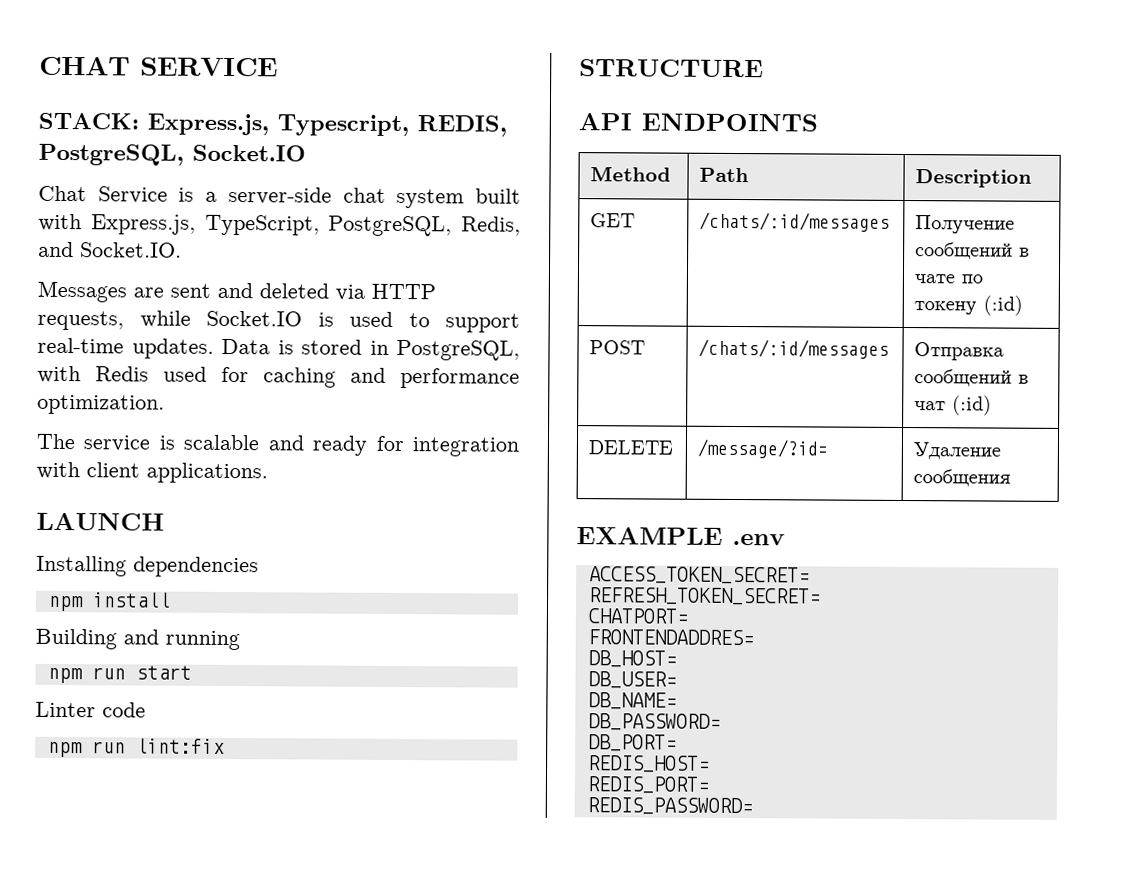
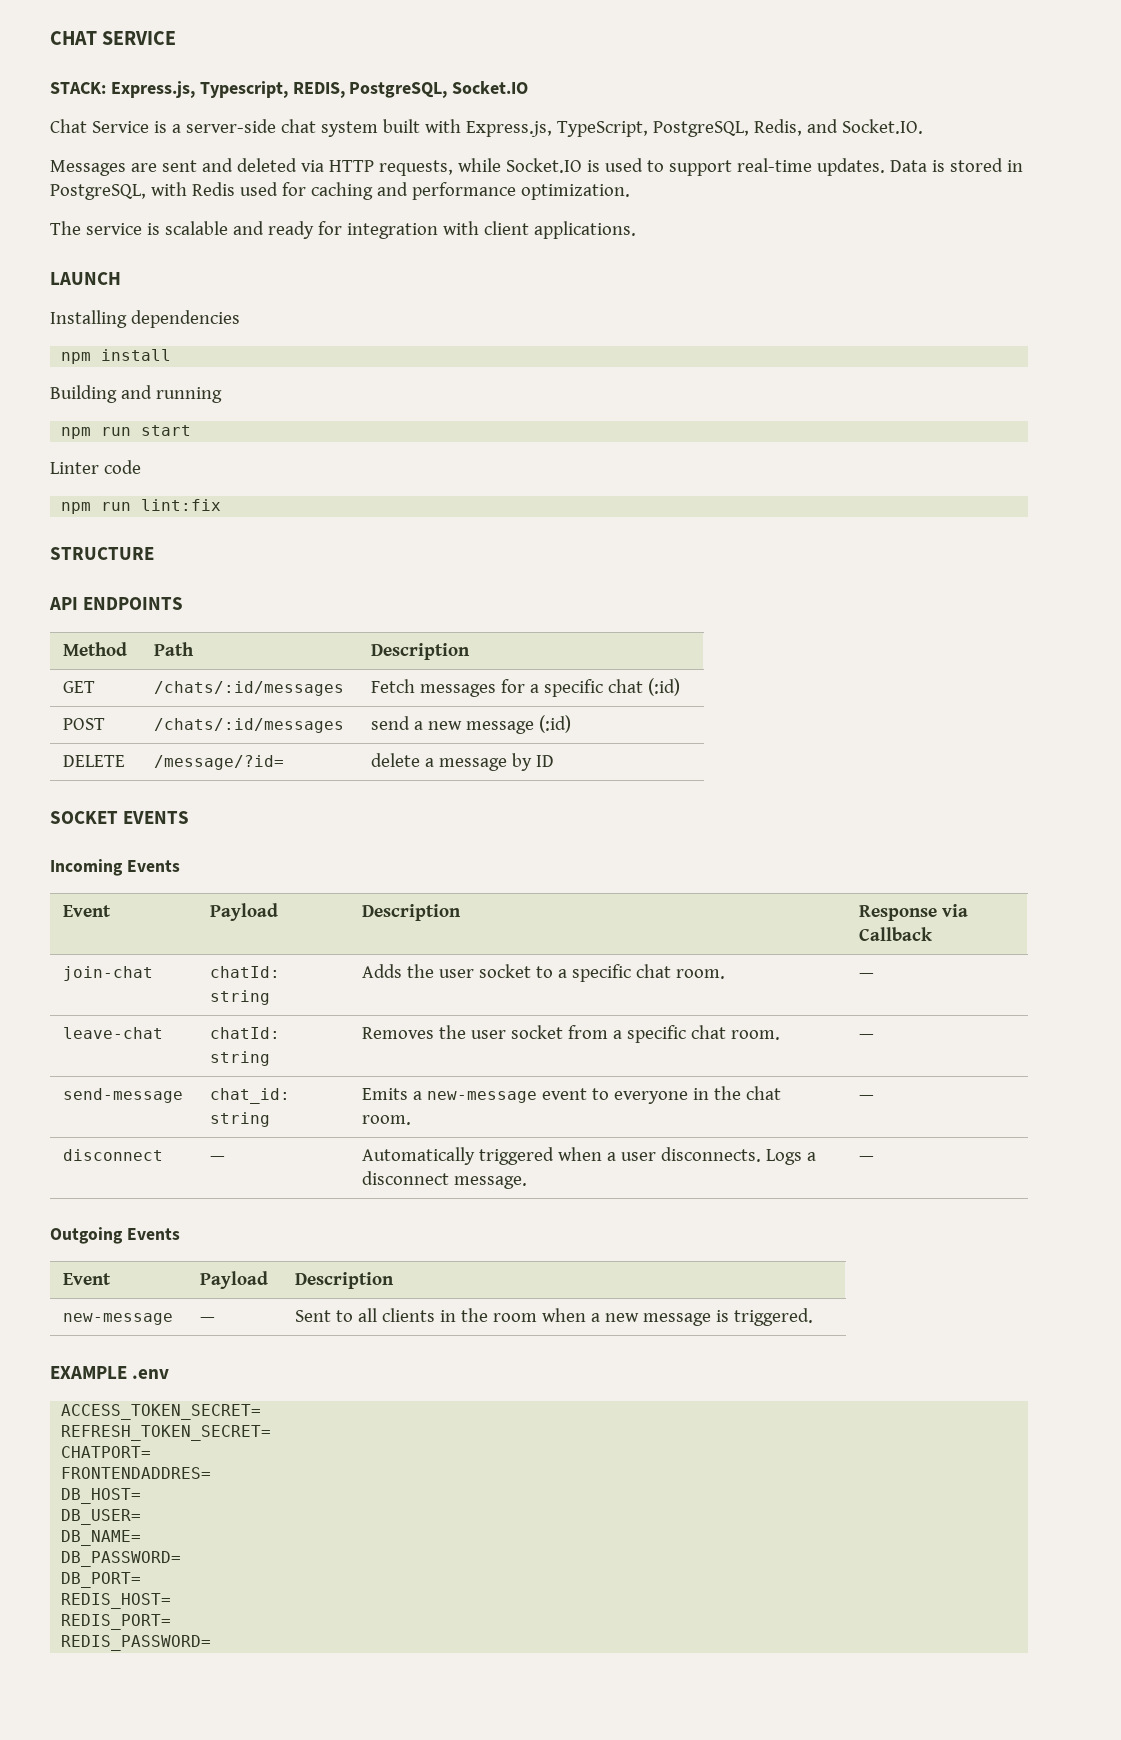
- GET | /chats/:id/messages | Получение сообщений в чате по токену (:id)
+ GET | /chats/:id/messages | Fetch messages for a specific chat (:id)
- POST | /chats/:id/messages | Отправка сообщений в чат (:id)
+ POST | /chats/:id/messages | send a new message (:id)
- DELETE | /message/?id= | Удаление сообщения
+ DELETE | /message/?id= | delete a message by ID
+ SOCKET EVENTS
+ Incoming Events
+ Event | Payload | Description | Response via Callback
+ join-chat | chatId: string | Adds the user socket to a specific chat room. | —
+ leave-chat | chatId: string | Removes the user socket from a specific chat room. | —
+ send-message | chat_id: string | Emits a new-message event to everyone in the chat room. | —
+ disconnect | — | Automatically triggered when a user disconnects. Logs a disconnect message. | —
+ Outgoing Events
+ Event | Payload | Description
+ new-message | — | Sent to all clients in the room when a new message is triggered.

